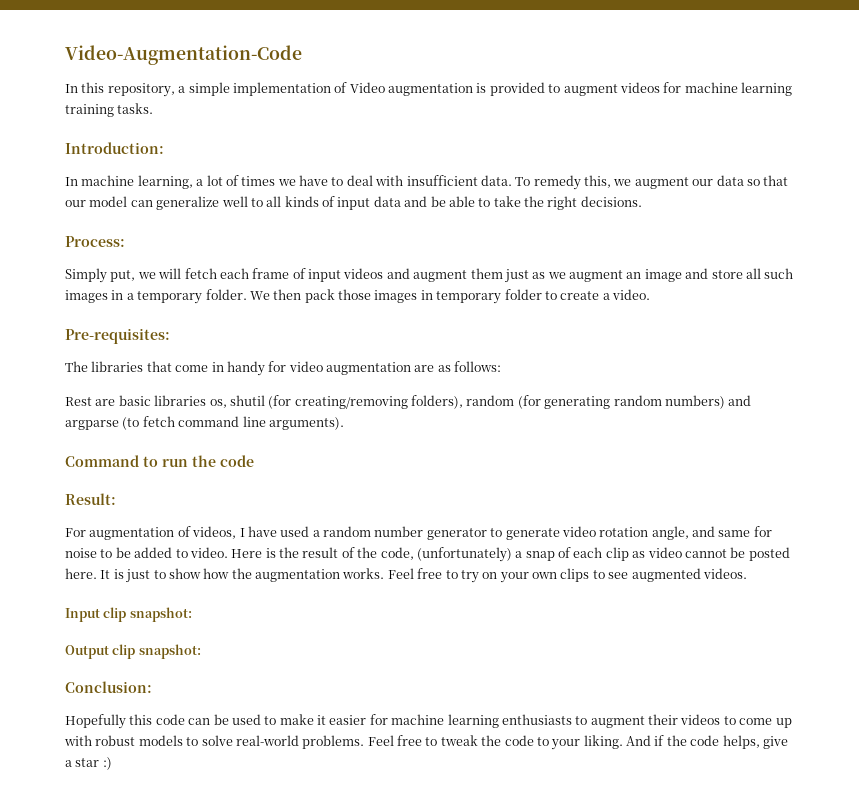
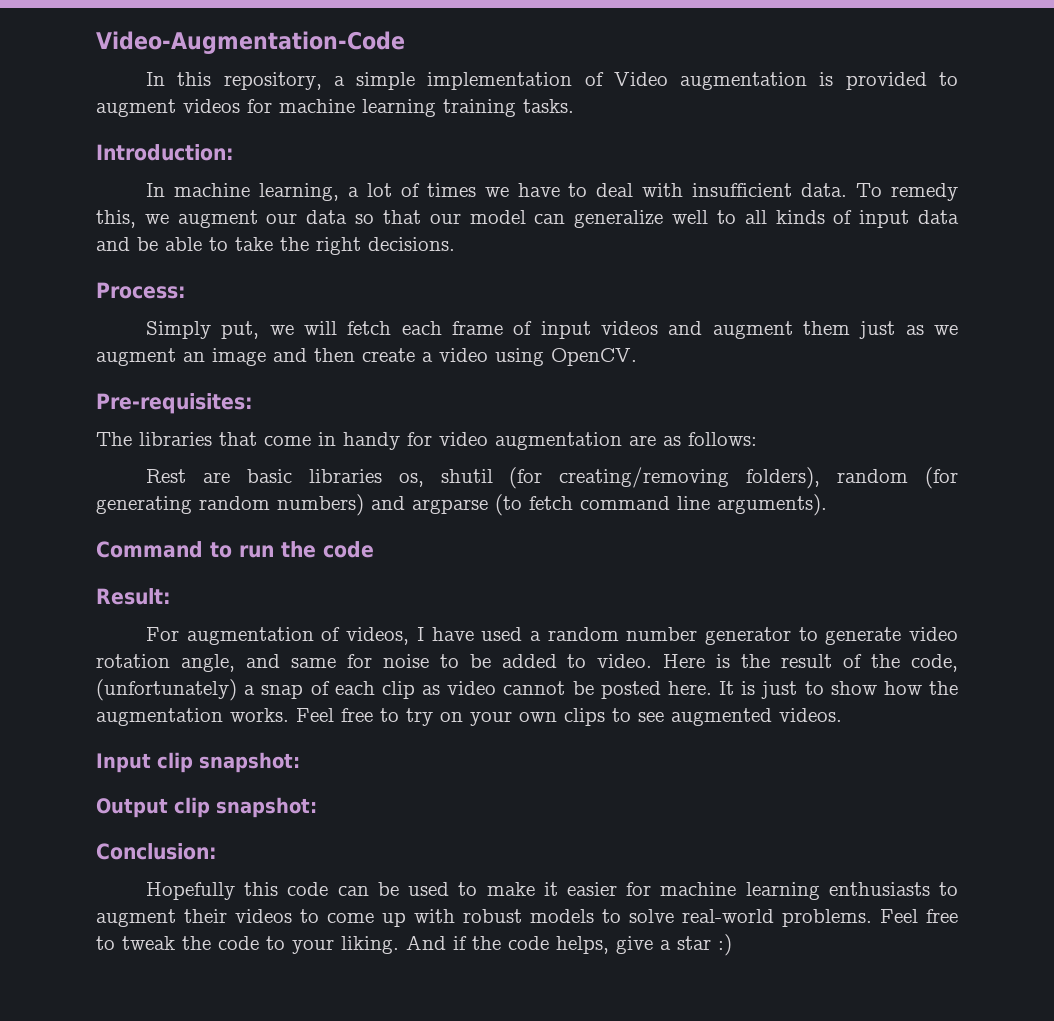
- Simply put, we will fetch each frame of input videos and augment them just as we augment an image and store all such images in a temporary folder. We then pack those images in temporary folder to create a video.
+ Simply put, we will fetch each frame of input videos and augment them just as we augment an image and then create a video using OpenCV.

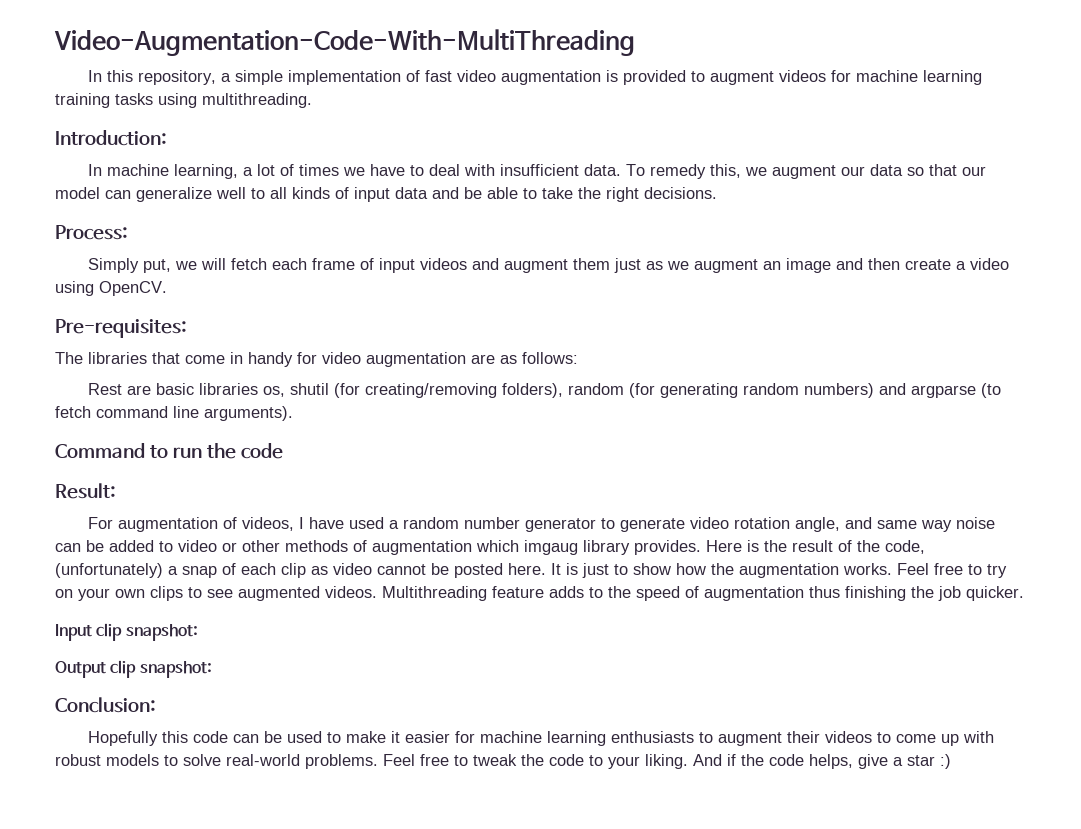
- Video-Augmentation-Code
+ Video-Augmentation-Code-With-MultiThreading
- In this repository, a simple implementation of Video augmentation is provided to augment videos for machine learning training tasks.
+ In this repository, a simple implementation of fast video augmentation is provided to augment videos for machine learning training tasks using multithreading.
- For augmentation of videos, I have used a random number generator to generate video rotation angle, and same for noise to be added to video.
+ For augmentation of videos, I have used a random number generator to generate video rotation angle, and same way noise can be added to video or other methods of augmentation which imgaug library provides.
+ Multithreading feature adds to the speed of augmentation thus finishing the job quicker.

